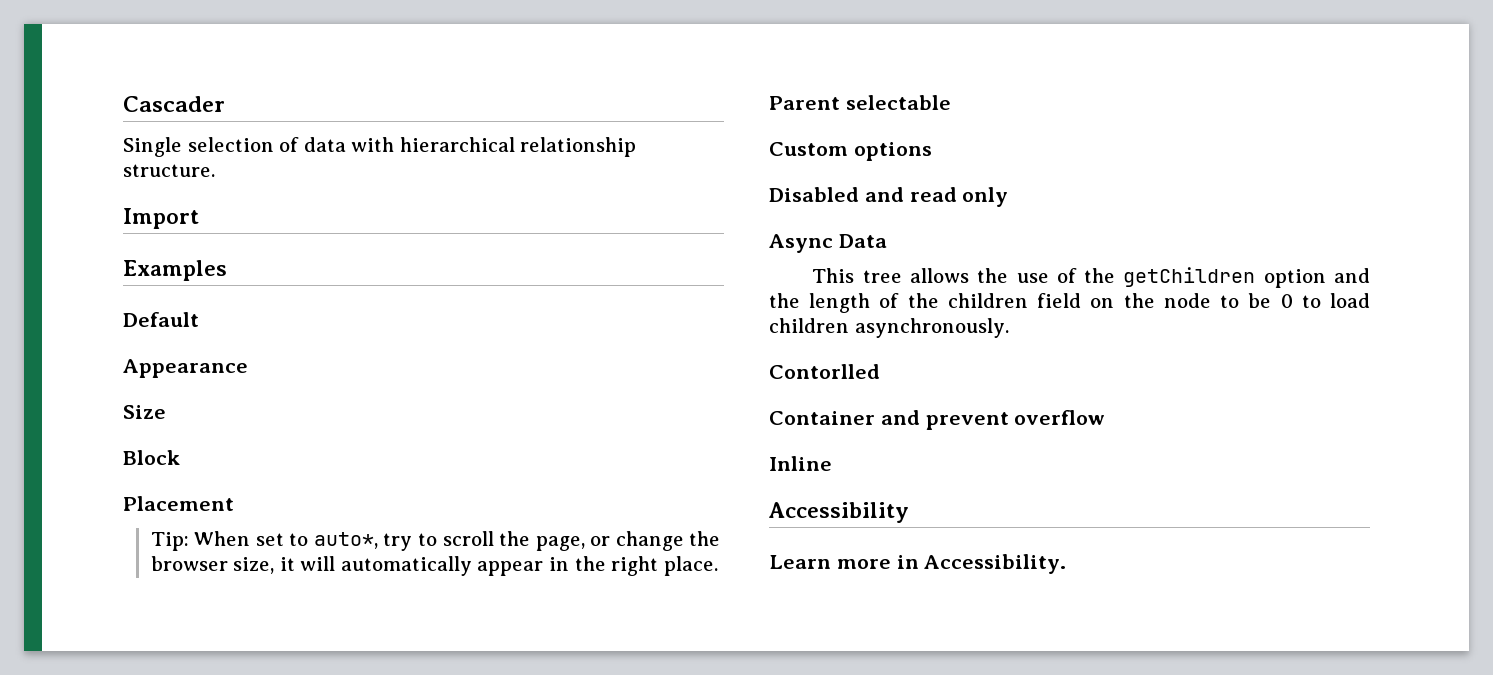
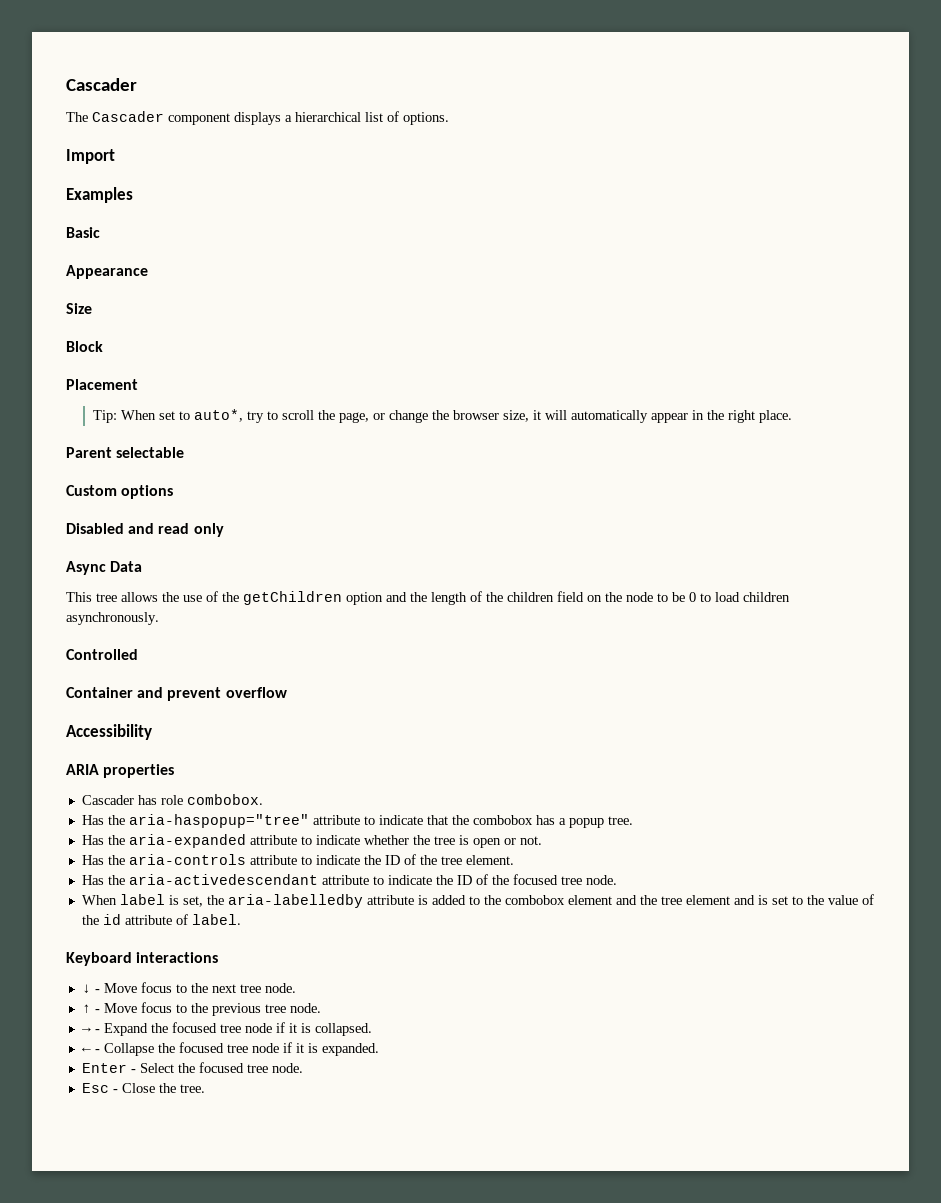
- Single selection of data with hierarchical relationship structure.
+ The Cascader component displays a hierarchical list of options.
- Default
+ Basic
- Contorlled
+ Controlled
- Inline
- Learn more in Accessibility.
+ ARIA properties
+ Cascader has role combobox.
+ Has the aria-haspopup="tree" attribute to indicate that the combobox has a popup tree.
+ Has the aria-expanded attribute to indicate whether the tree is open or not.
+ Has the aria-controls attribute to indicate the ID of the tree element.
+ Has the aria-activedescendant attribute to indicate the ID of the focused tree node.
+ When label is set, the aria-labelledby attribute is added to the combobox element and the tree element and is set to the value of the id attribute of label.
+ Keyboard interactions
+ ↓ - Move focus to the next tree node.
+ ↑ - Move focus to the previous tree node.
+ → - Expand the focused tree node if it is collapsed.
+ ← - Collapse the focused tree node if it is expanded.
+ Enter - Select the focused tree node.
+ Esc - Close the tree.

